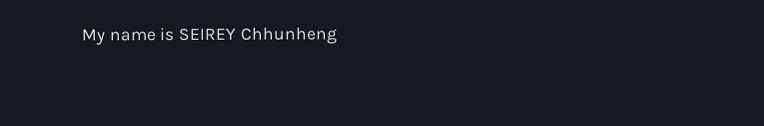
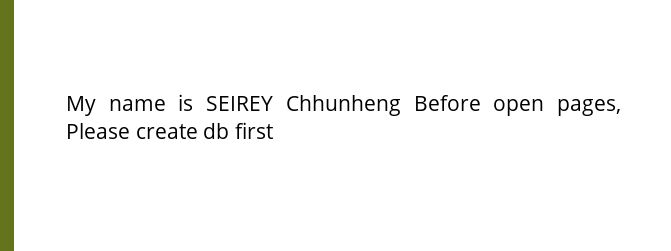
- My name is SEIREY Chhunheng
+ My name is SEIREY Chhunheng Before open pages, Please create db first

